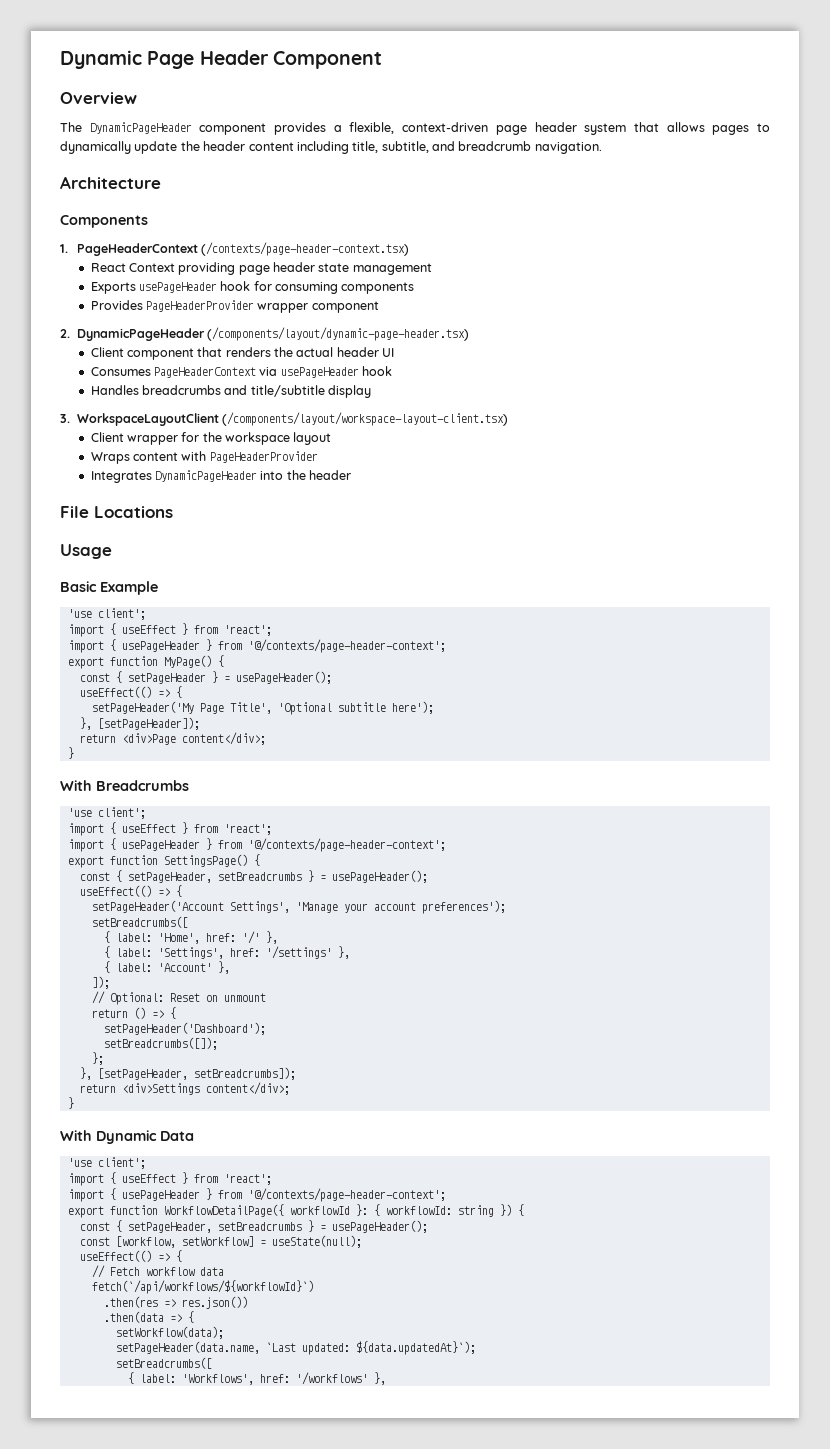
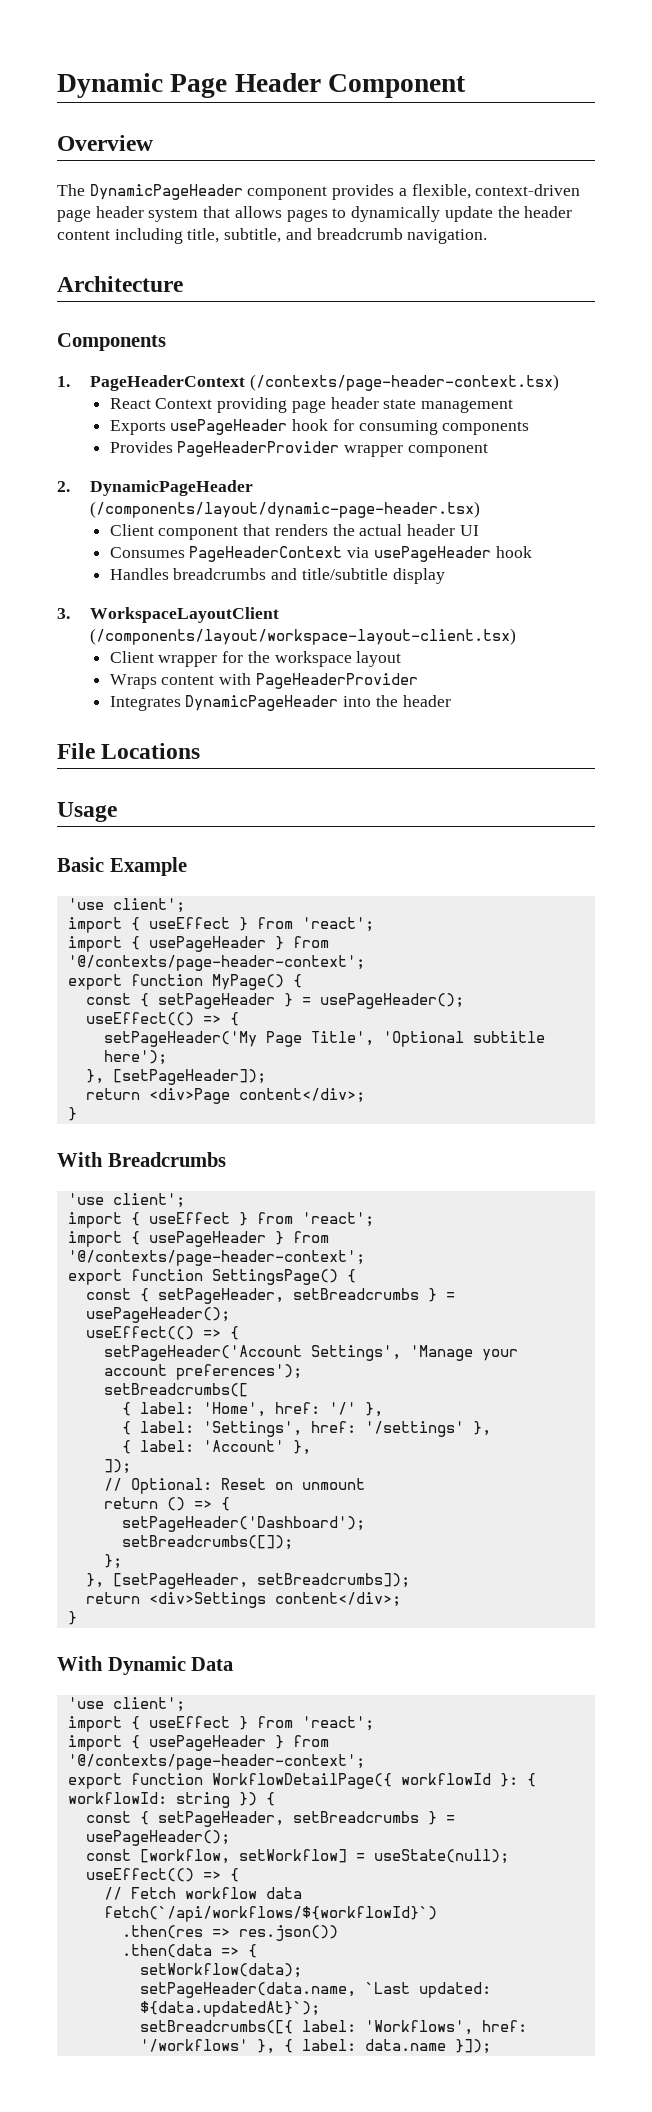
  setPageHeader(data.name, `Last updated: ${data.updatedAt}`);
- setBreadcrumbs([
- { label: 'Workflows', href: '/workflows' },
+ setBreadcrumbs([{ label: 'Workflows', href: '/workflows' }, { label: data.name }]);

